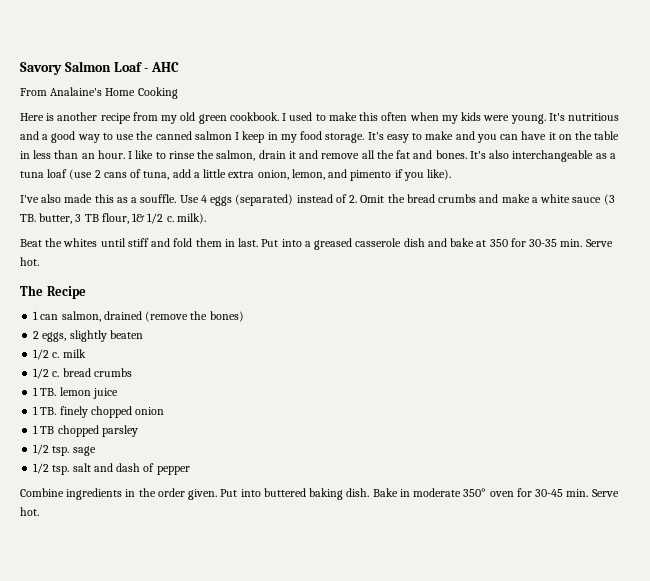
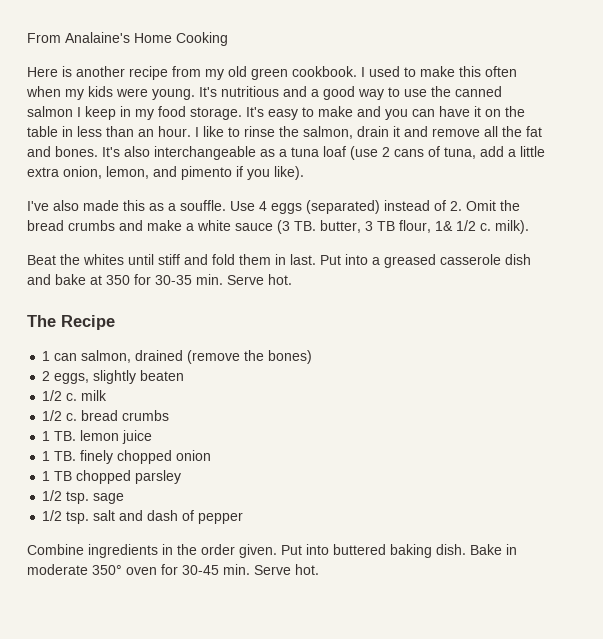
- Savory Salmon Loaf - AHC

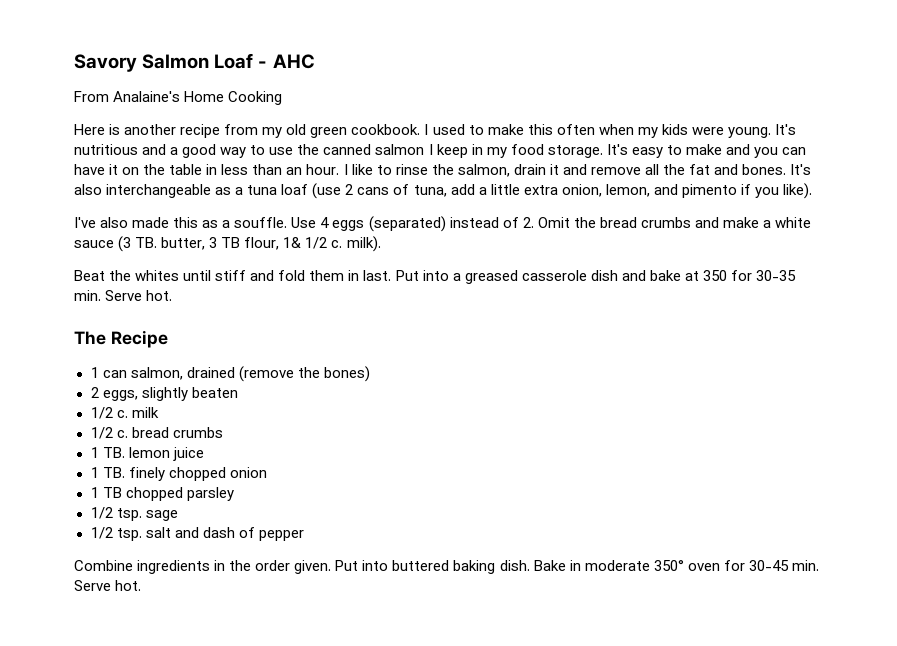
+ Savory Salmon Loaf - AHC

